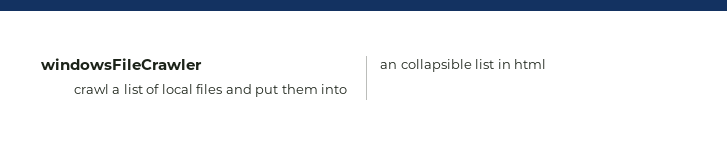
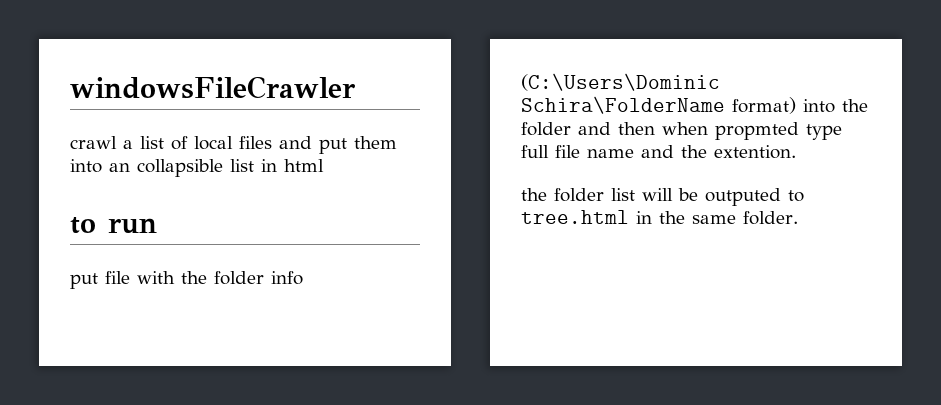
+ to run
+ put file with the folder info (C:\Users\Dominic Schira\FolderName format) into the folder and then when propmted type full file name and the extention.
+ the folder list will be outputed to tree.html in the same folder.

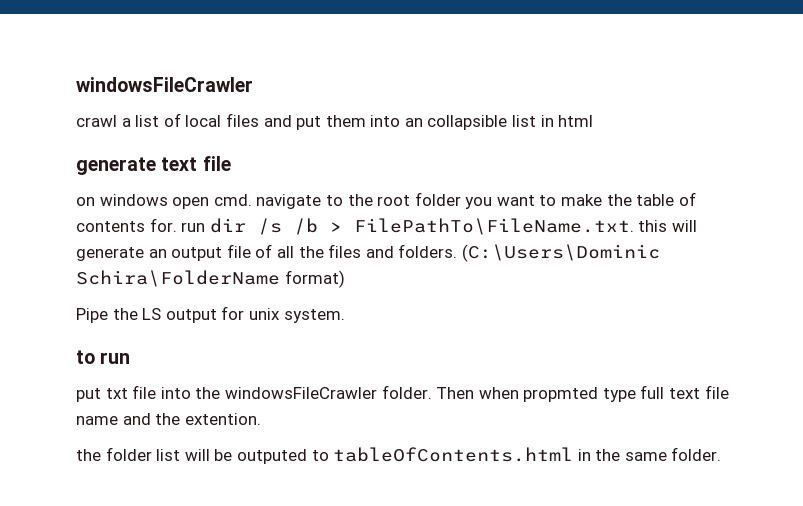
+ generate text file
+ on windows open cmd. navigate to the root folder you want to make the table of contents for. run dir /s /b > FilePathTo\FileName.txt. this will generate an output file of all the files and folders. (C:\Users\Dominic Schira\FolderName format)
+ Pipe the LS output for unix system.
  to run
- put file with the folder info (C:\Users\Dominic Schira\FolderName format) into the folder and then when propmted type full file name and the extention.
+ put txt file into the windowsFileCrawler folder. Then when propmted type full text file name and the extention.
- the folder list will be outputed to tree.html in the same folder.
+ the folder list will be outputed to tableOfContents.html in the same folder.

